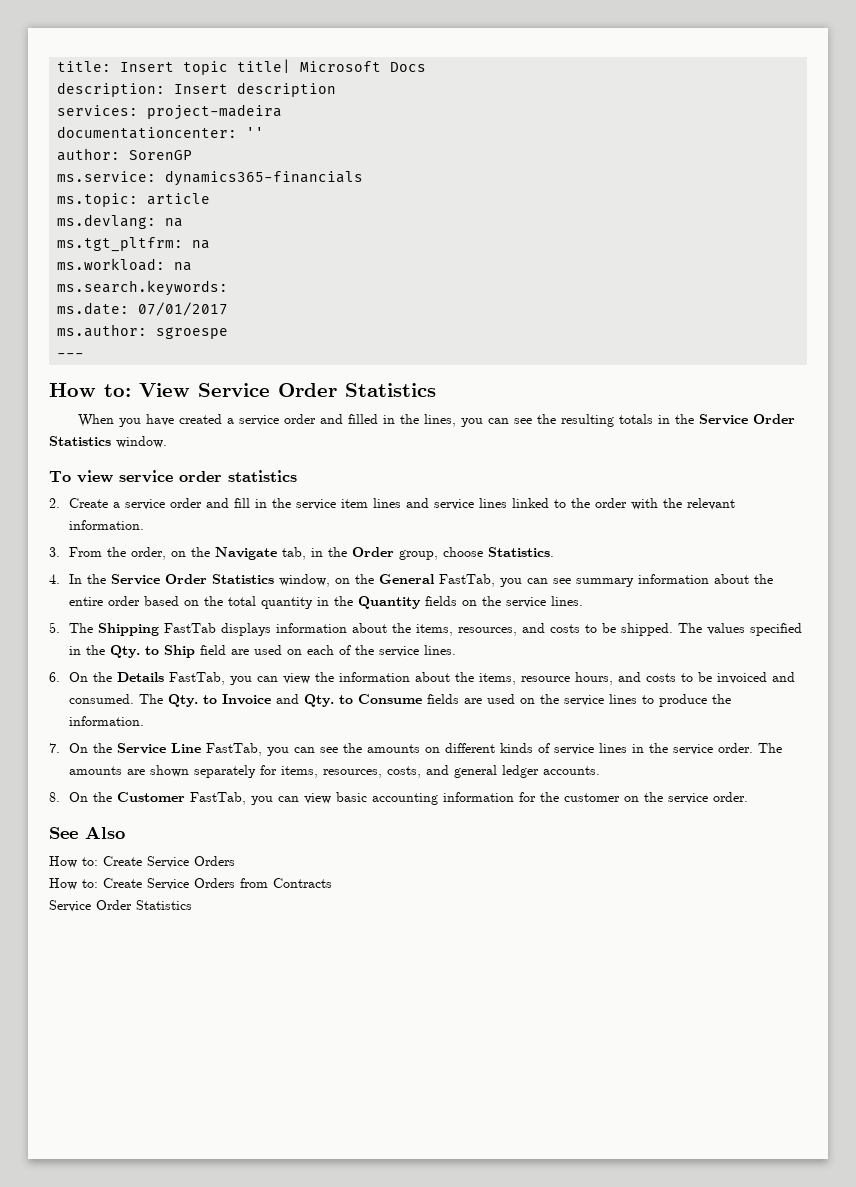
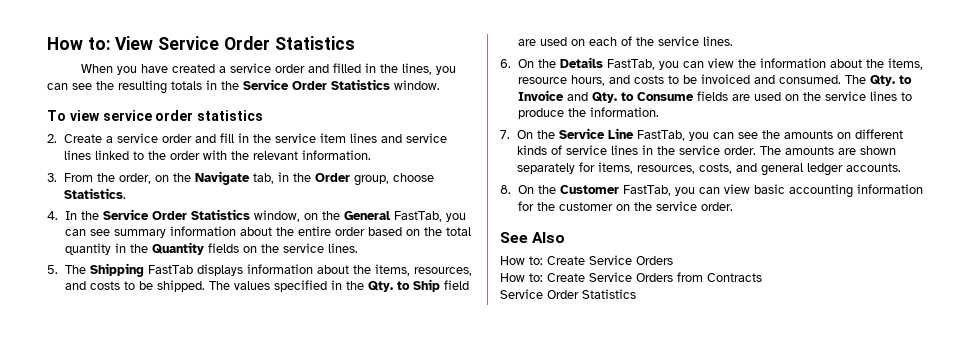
- title: Insert topic title| Microsoft Docs
- description: Insert description
- services: project-madeira
- documentationcenter: ''
- author: SorenGP
- ms.service: dynamics365-financials
- ms.topic: article
- ms.devlang: na
- ms.tgt_pltfrm: na
- ms.workload: na
- ms.search.keywords:
- ms.date: 07/01/2017
- ms.author: sgroespe
- ---

